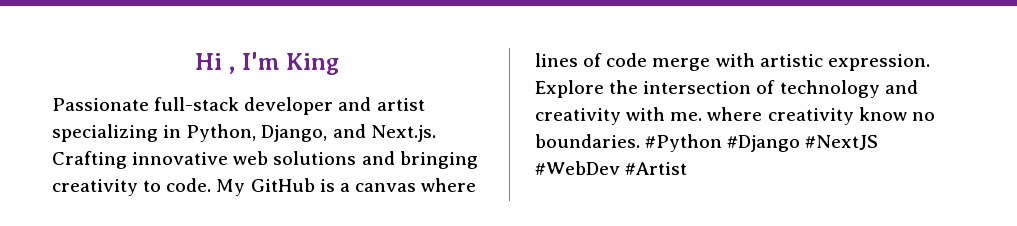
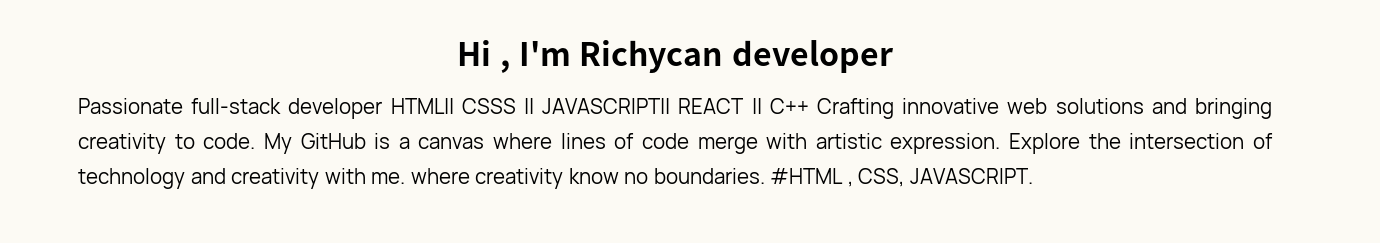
- Hi , I'm King
+ Hi , I'm Richycan developer
- Passionate full-stack developer and artist specializing in Python, Django, and Next.js. Crafting innovative web solutions and bringing creativity to code.
+ Passionate full-stack developer HTML|| CSSS || JAVASCRIPT|| REACT || C++ Crafting innovative web solutions and bringing creativity to code.
- #Python #Django #NextJS #WebDev #Artist
+ #HTML , CSS, JAVASCRIPT.

